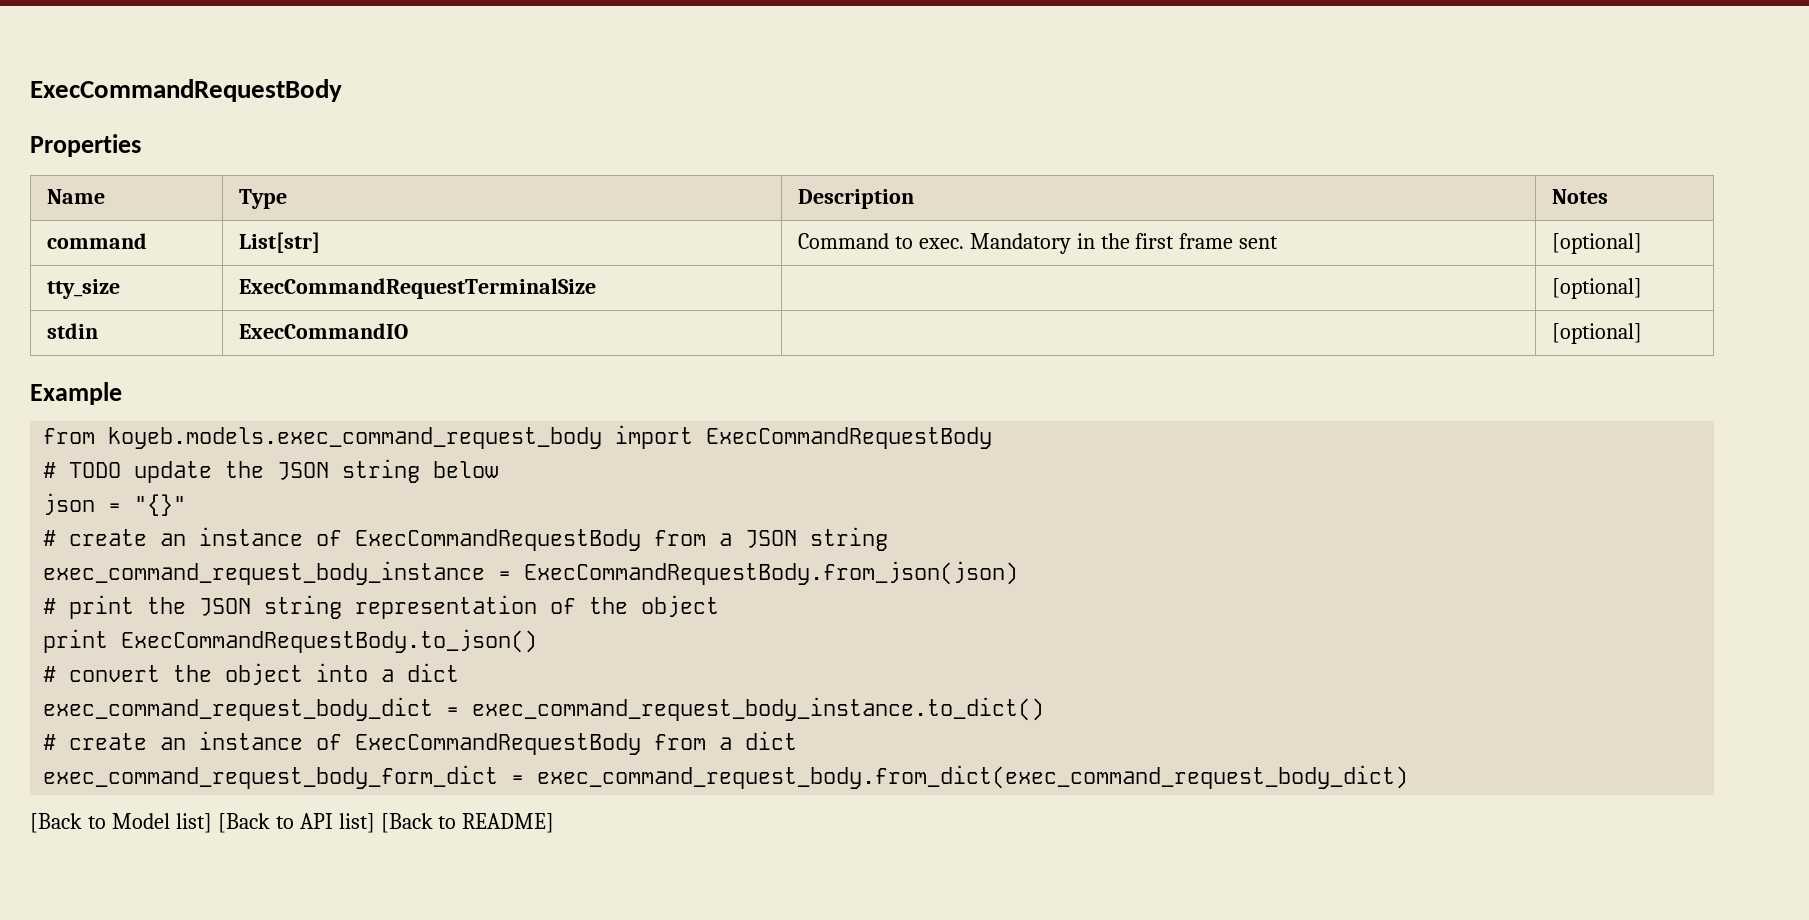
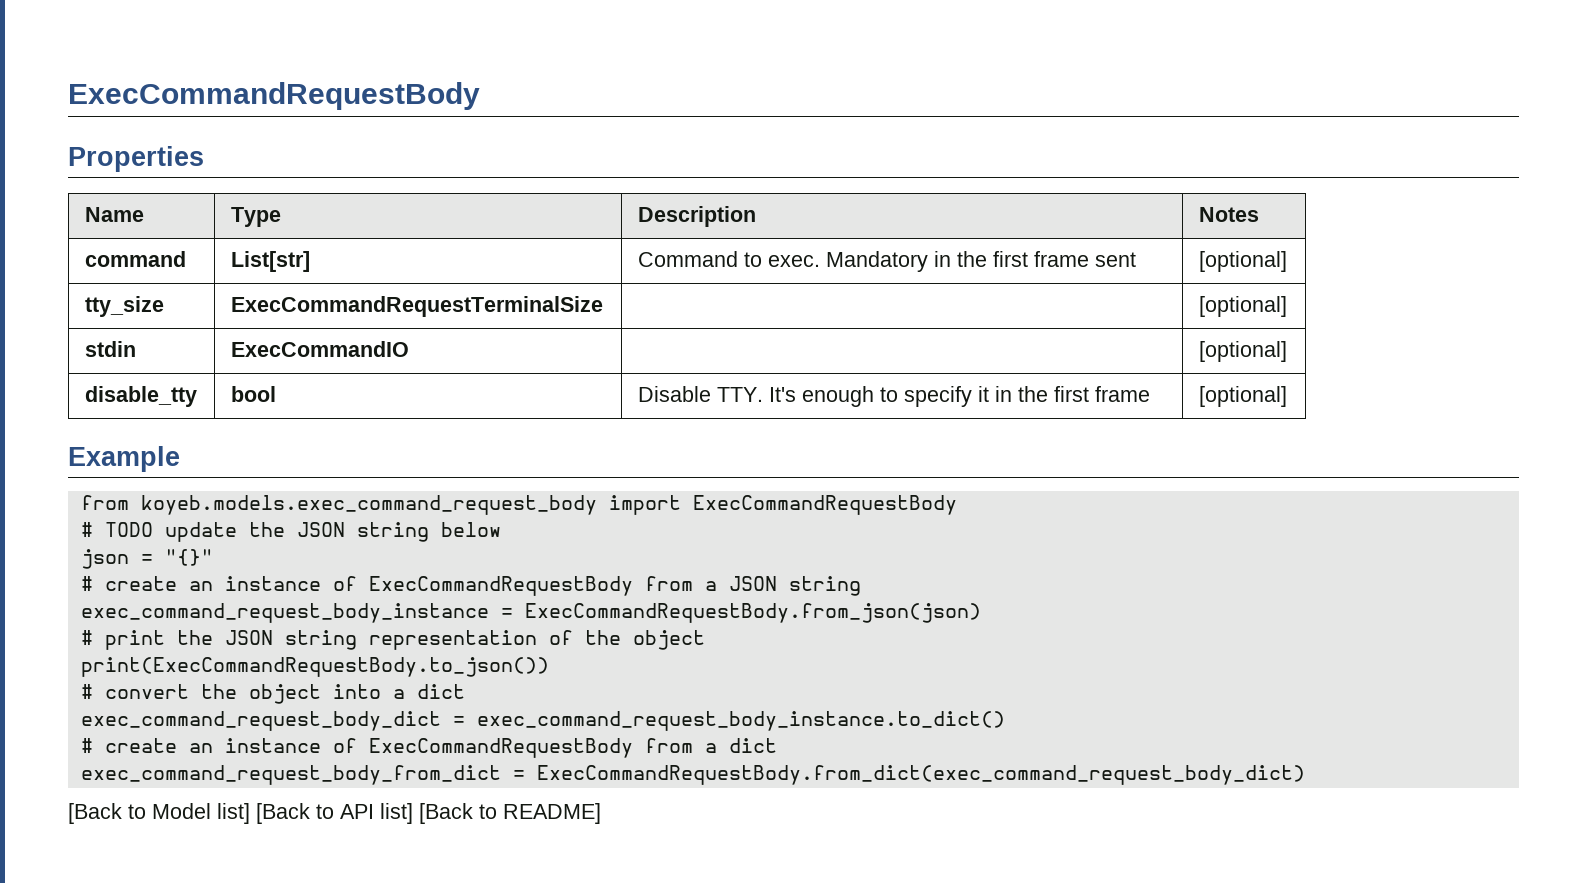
+ disable_tty | bool | Disable TTY. It's enough to specify it in the first frame | [optional]
- print ExecCommandRequestBody.to_json()
+ print(ExecCommandRequestBody.to_json())
- exec_command_request_body_form_dict = exec_command_request_body.from_dict(exec_command_request_body_dict)
+ exec_command_request_body_from_dict = ExecCommandRequestBody.from_dict(exec_command_request_body_dict)

